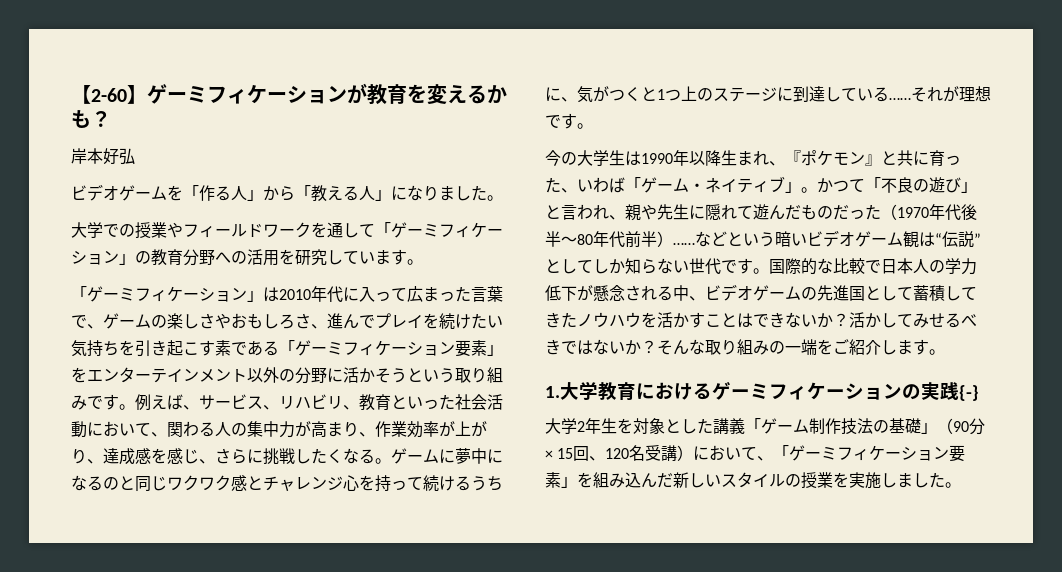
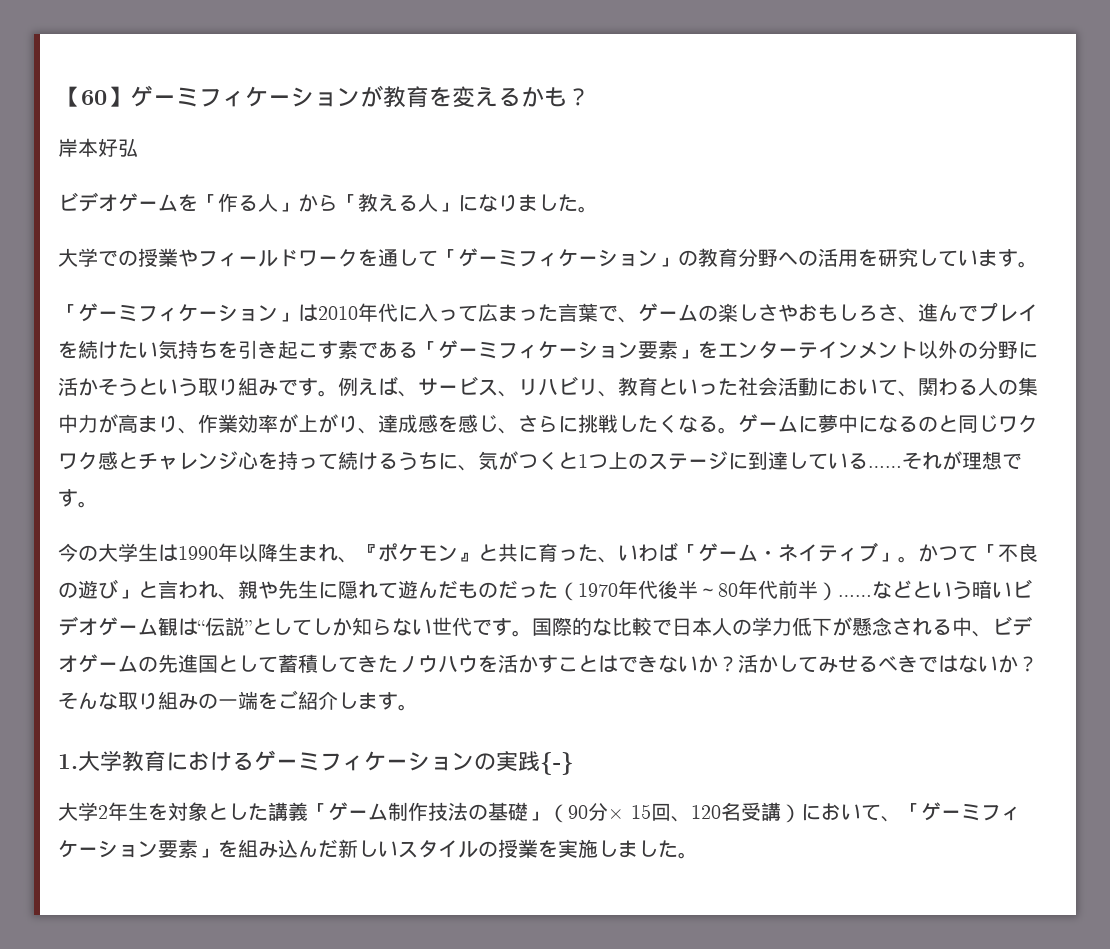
- 【2-60】ゲーミフィケーションが教育を変えるかも？
+ 【60】ゲーミフィケーションが教育を変えるかも？

